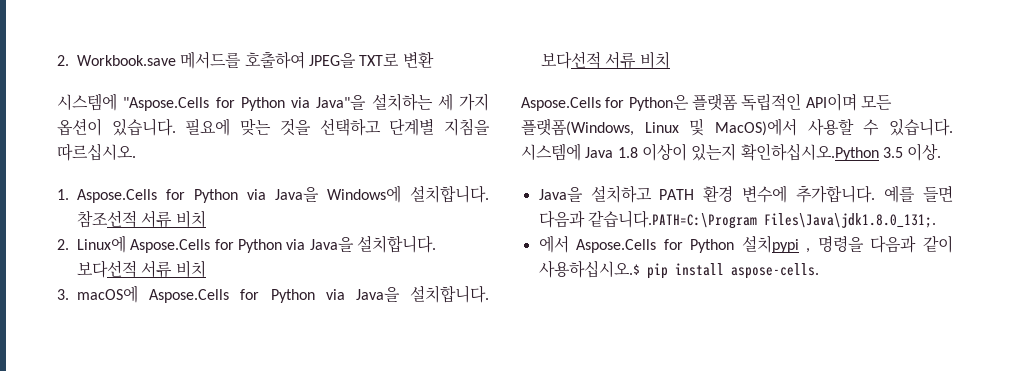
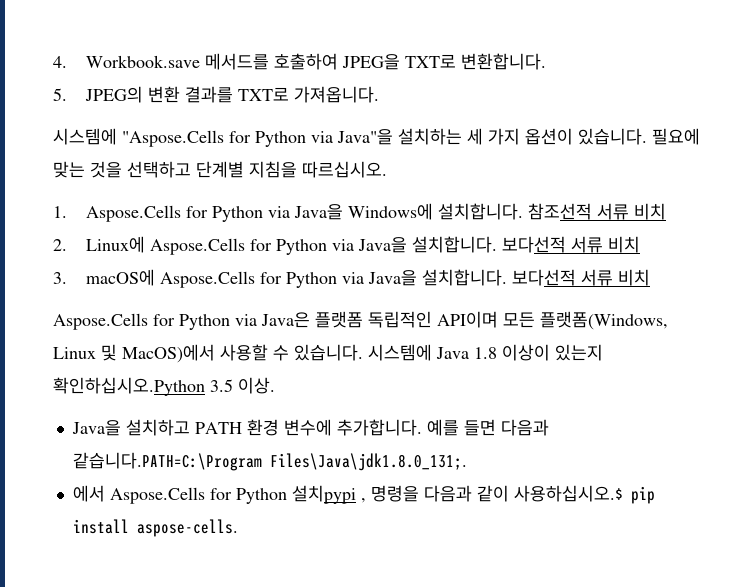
- 2. Workbook.save 메서드를 호출하여 JPEG을 TXT로 변환
+ 4. Workbook.save 메서드를 호출하여 JPEG을 TXT로 변환합니다.
+ 5. JPEG의 변환 결과를 TXT로 가져옵니다.
- Aspose.Cells for Python은 플랫폼 독립적인 API이며 모든 플랫폼(Windows, Linux 및 MacOS)에서 사용할 수 있습니다.
+ Aspose.Cells for Python via Java은 플랫폼 독립적인 API이며 모든 플랫폼(Windows, Linux 및 MacOS)에서 사용할 수 있습니다.

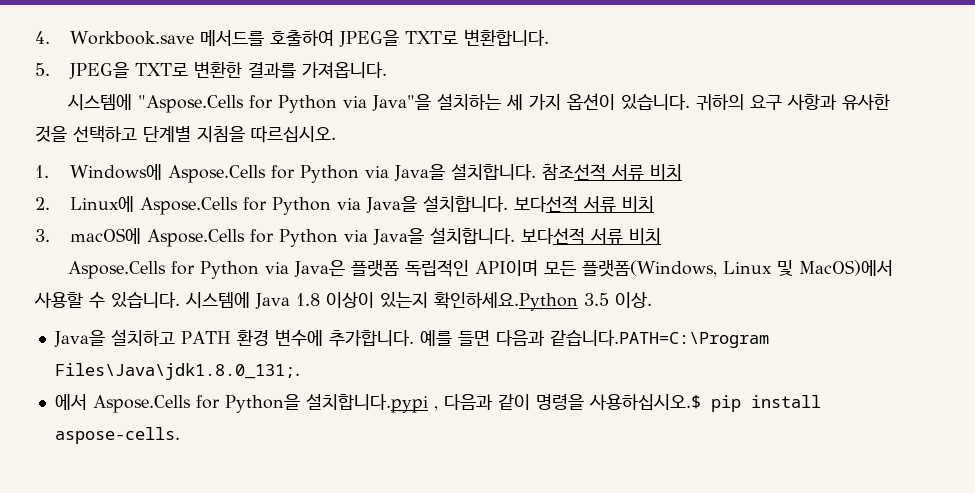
- 5. JPEG의 변환 결과를 TXT로 가져옵니다.
+ 5. JPEG을 TXT로 변환한 결과를 가져옵니다.
- 필요에 맞는 것을 선택하고 단계별 지침을 따르십시오.
+ 귀하의 요구 사항과 유사한 것을 선택하고 단계별 지침을 따르십시오.
- 1. Aspose.Cells for Python via Java을 Windows에 설치합니다.
+ 1. Windows에 Aspose.Cells for Python via Java을 설치합니다.
- 시스템에 Java 1.8 이상이 있는지 확인하십시오.Python 3.5 이상.
+ 시스템에 Java 1.8 이상이 있는지 확인하세요.Python 3.5 이상.
- 에서 Aspose.Cells for Python 설치pypi , 명령을 다음과 같이 사용하십시오.$ pip install aspose-cells.
+ 에서 Aspose.Cells for Python을 설치합니다.pypi , 다음과 같이 명령을 사용하십시오.$ pip install aspose-cells.

